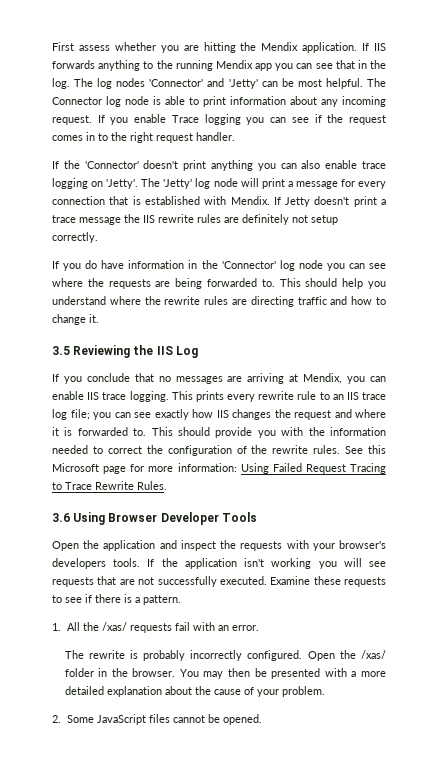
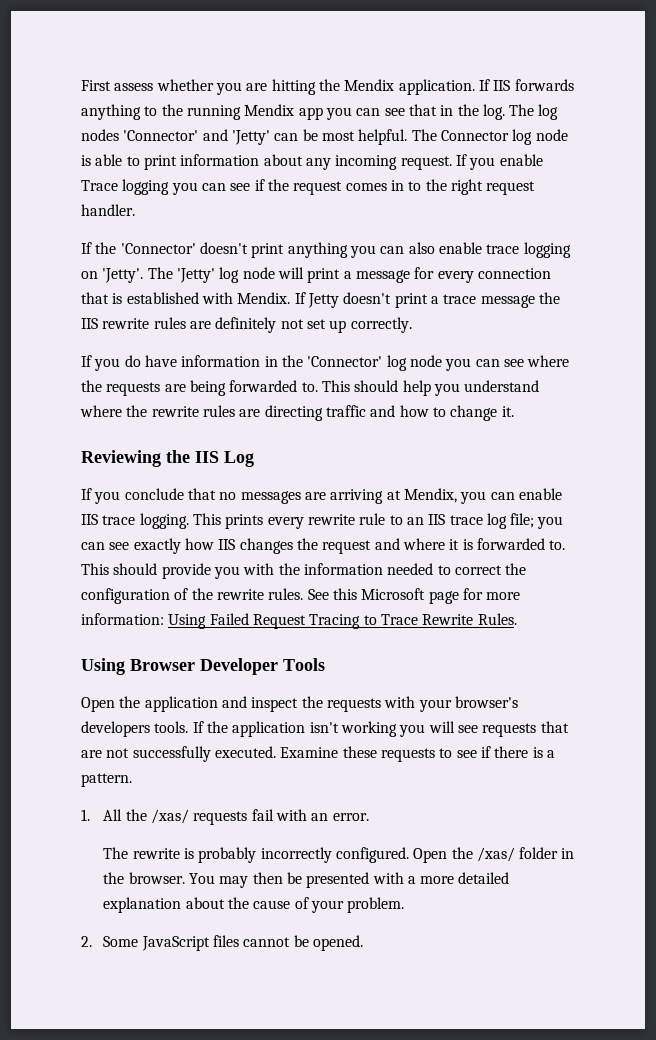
- If Jetty doesn't print a trace message the IIS rewrite rules are definitely not setup correctly.
+ If Jetty doesn't print a trace message the IIS rewrite rules are definitely not set up correctly.
- 3.5 Reviewing the IIS Log
+ Reviewing the IIS Log
- 3.6 Using Browser Developer Tools
+ Using Browser Developer Tools

